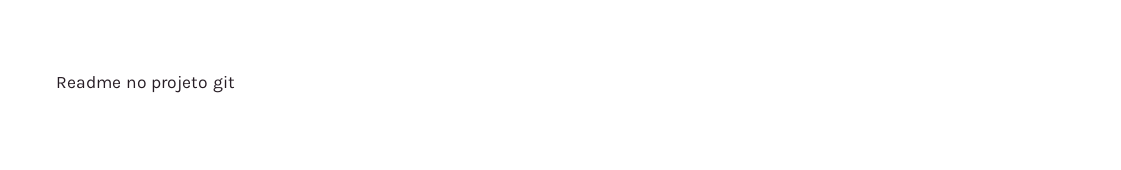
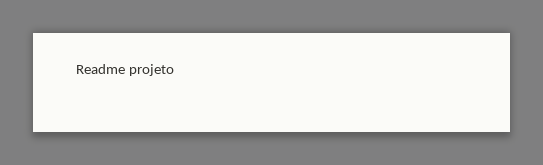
- Readme no projeto git
+ Readme projeto

